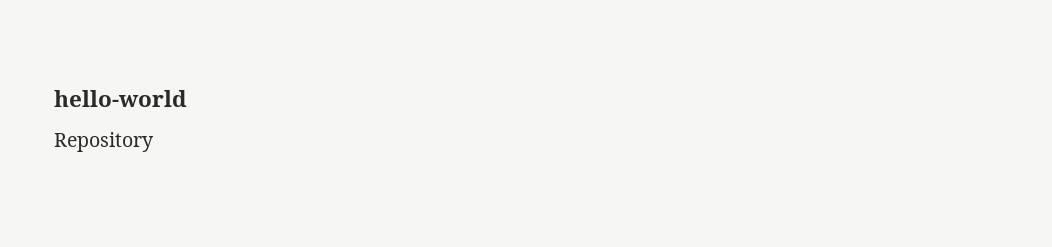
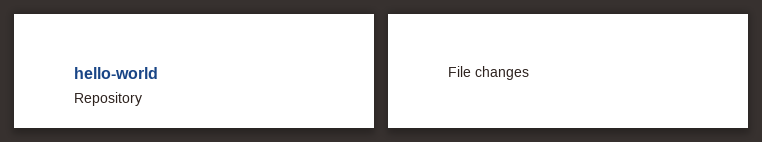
+ File changes

